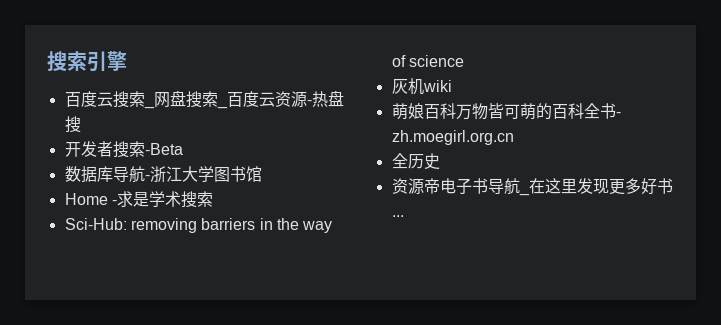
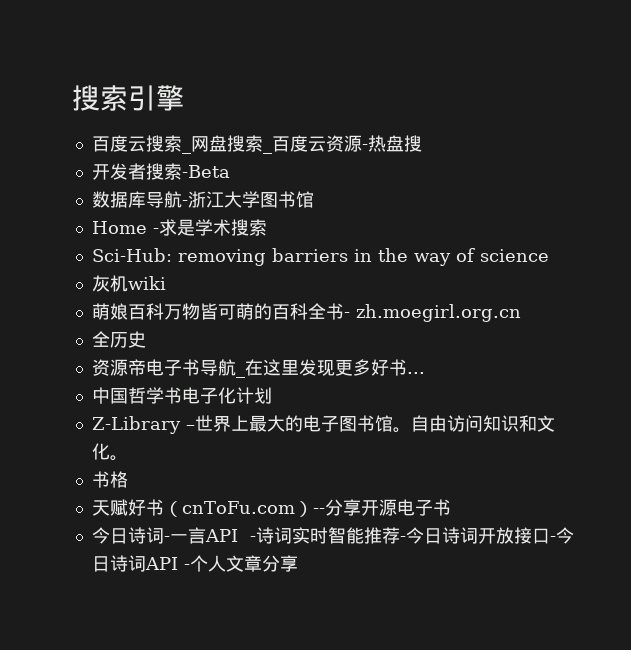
+ 中国哲学书电子化计划
+ Z-Library –世界上最大的电子图书馆。自由访问知识和文化。
+ 书格
+ 天赋好书（cnToFu.com）--分享开源电子书
+ 今日诗词-一言API -诗词实时智能推荐-今日诗词开放接口-今日诗词API -个人文章分享

